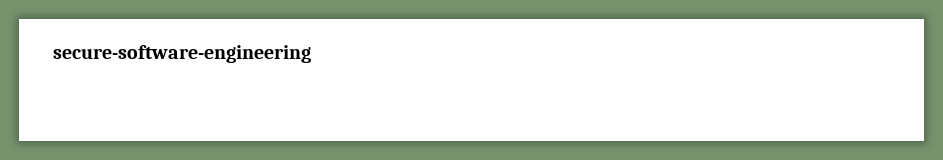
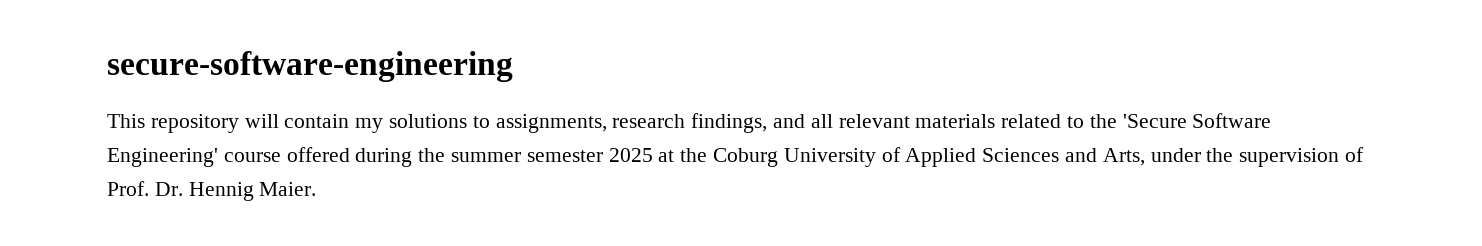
+ This repository will contain my solutions to assignments, research findings, and all relevant materials related to the 'Secure Software Engineering' course offered during the summer semester 2025 at the Coburg University of Applied Sciences and Arts, under the supervision of Prof. Dr. Hennig Maier.

